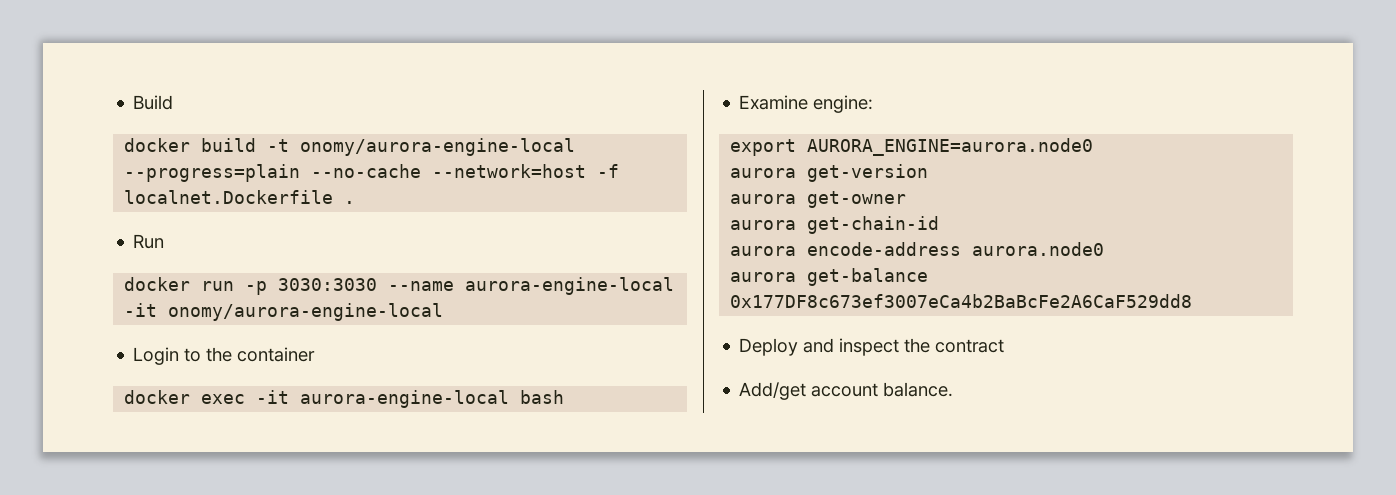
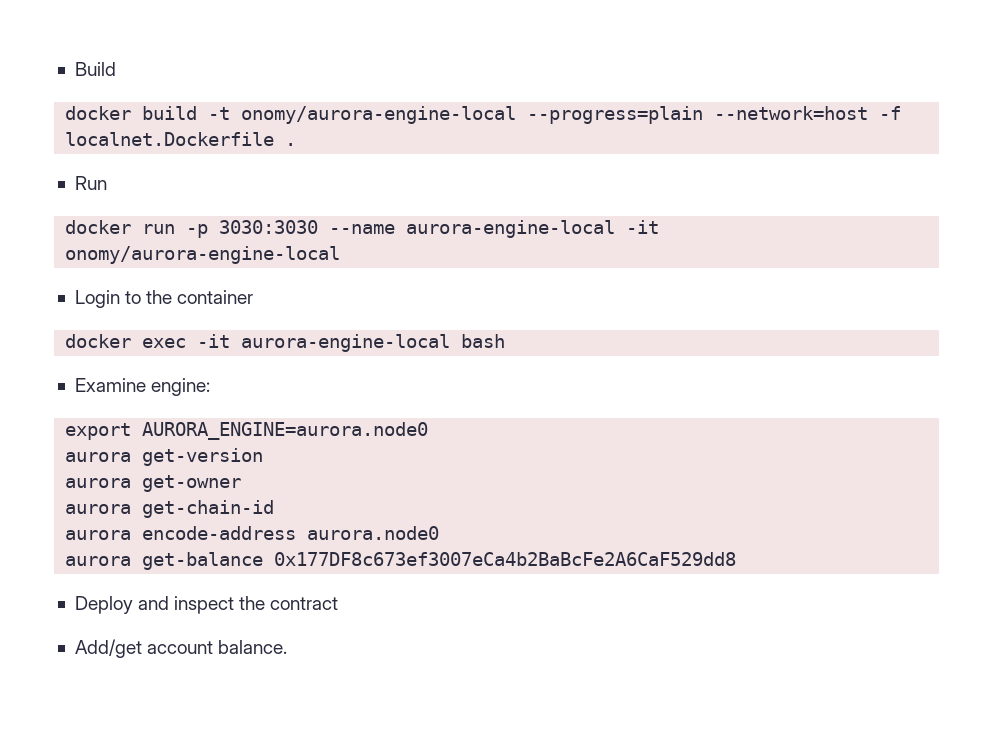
- docker build -t onomy/aurora-engine-local --progress=plain --no-cache --network=host -f localnet.Dockerfile .
+ docker build -t onomy/aurora-engine-local --progress=plain --network=host -f localnet.Dockerfile .

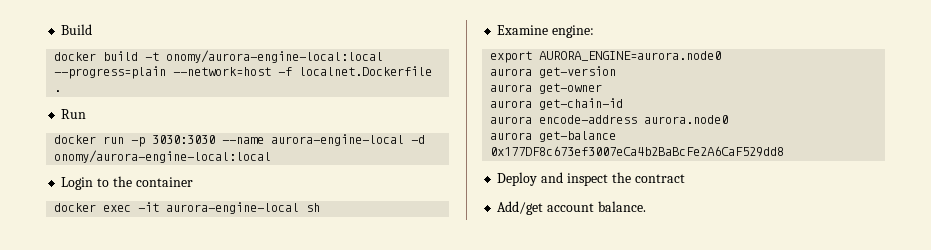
- docker build -t onomy/aurora-engine-local --progress=plain --network=host -f localnet.Dockerfile .
+ docker build -t onomy/aurora-engine-local:local --progress=plain --network=host -f localnet.Dockerfile .
- docker run -p 3030:3030 --name aurora-engine-local -it onomy/aurora-engine-local
+ docker run -p 3030:3030 --name aurora-engine-local -d onomy/aurora-engine-local:local
- docker exec -it aurora-engine-local bash
+ docker exec -it aurora-engine-local sh

